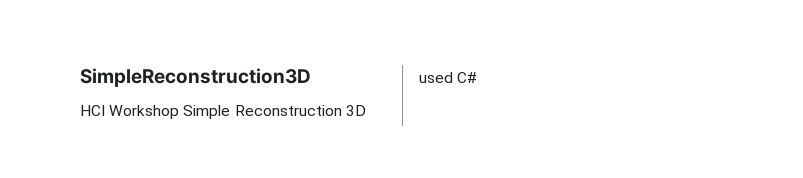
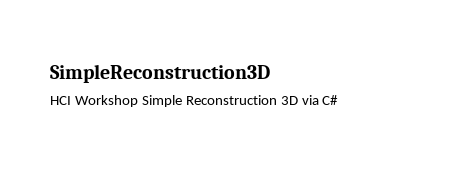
- HCI Workshop Simple Reconstruction 3D used C#
+ HCI Workshop Simple Reconstruction 3D via C#

